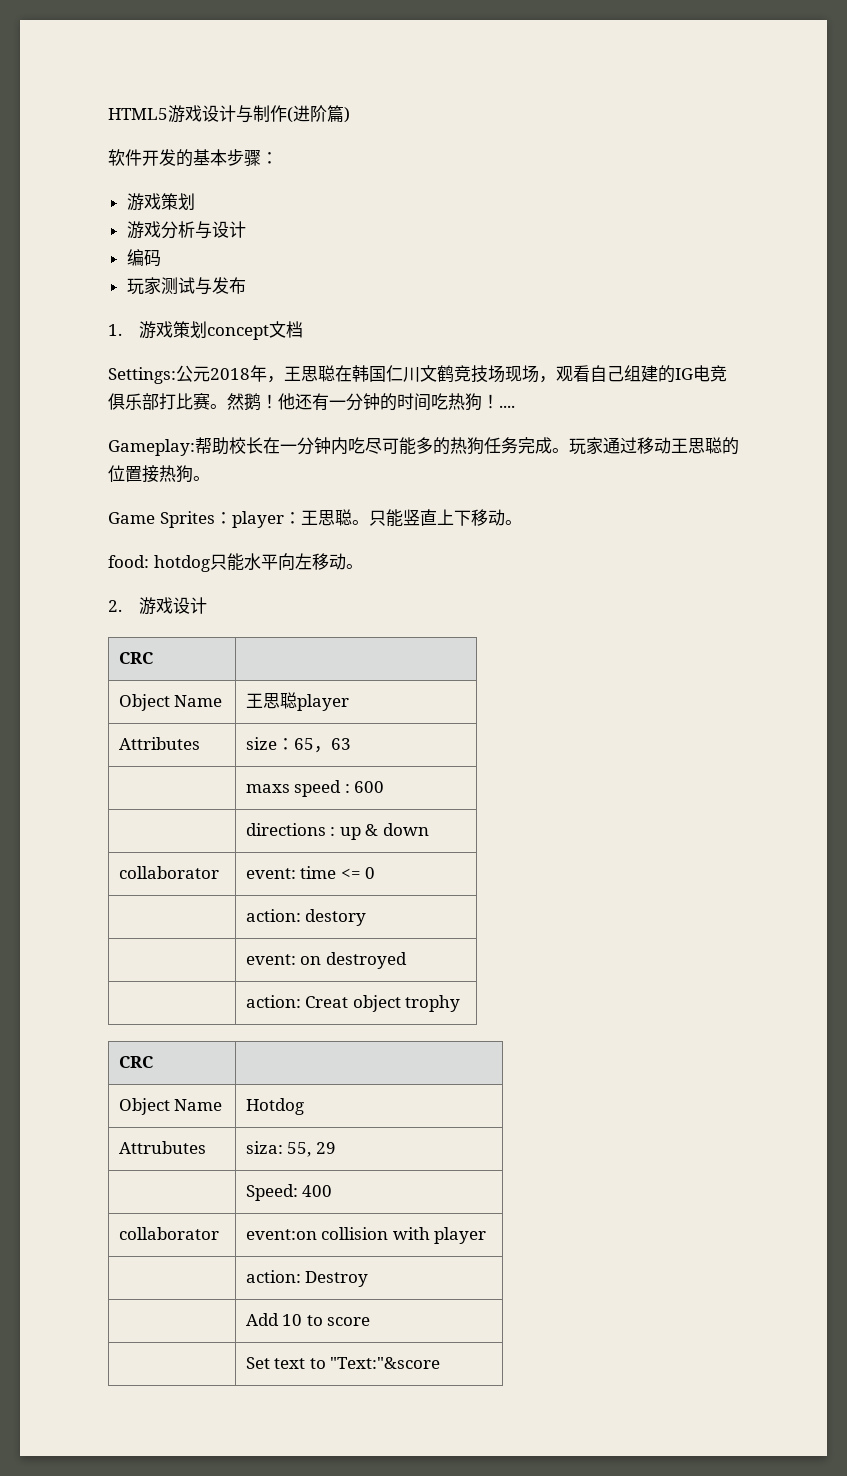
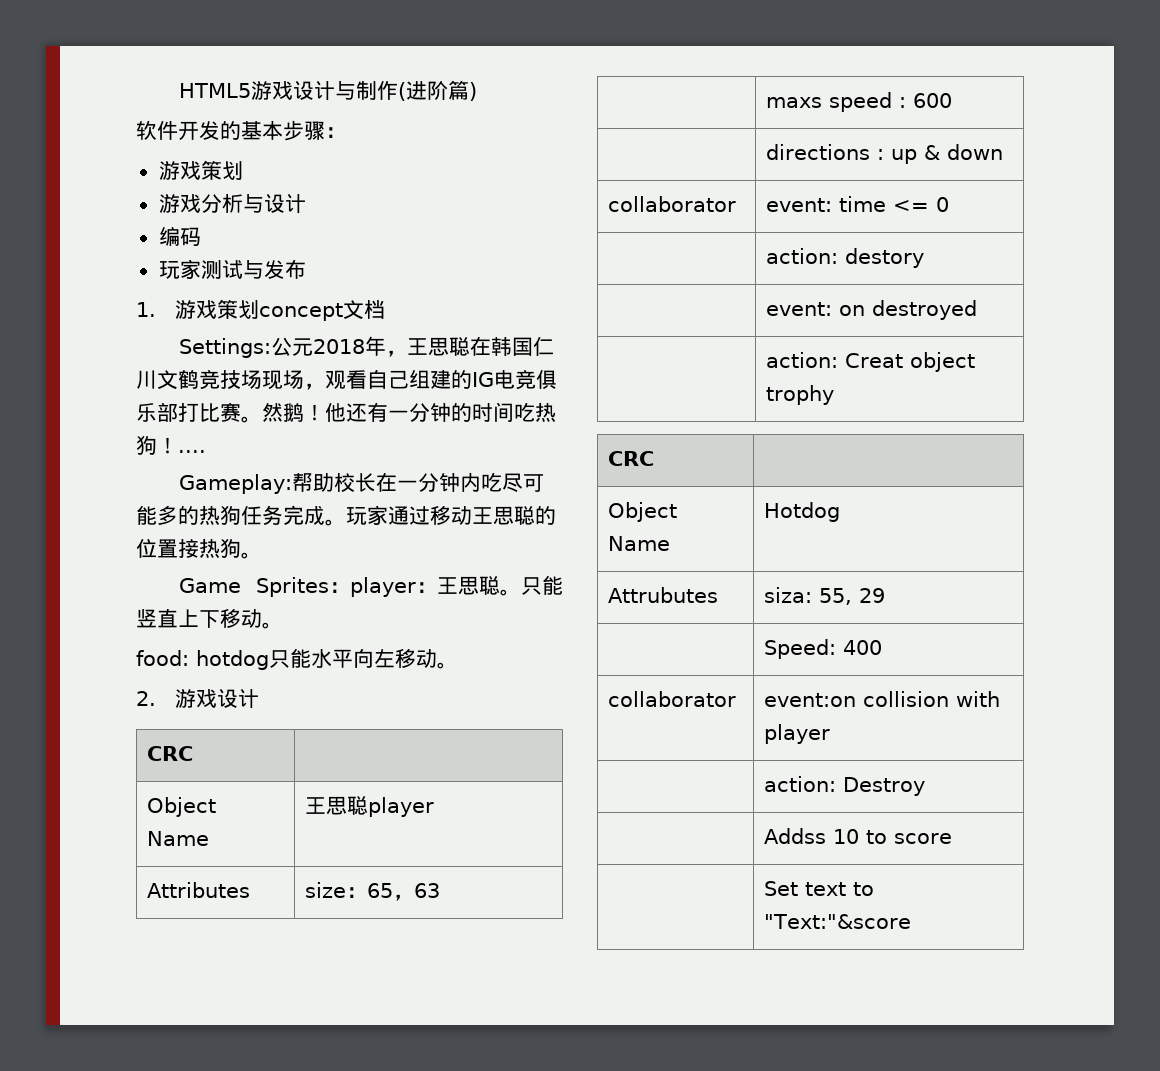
- | Add 10 to score
+ | Addss 10 to score

